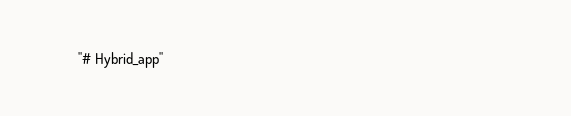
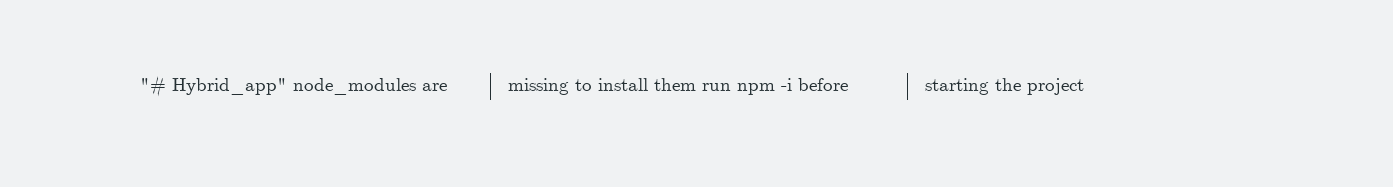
- "# Hybrid_app"
+ "# Hybrid_app" node_modules are missing to install them run npm -i before starting the project

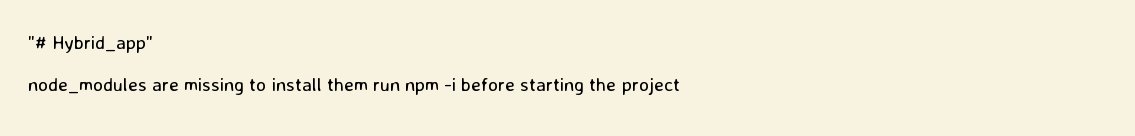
- "# Hybrid_app" node_modules are missing to install them run npm -i before starting the project
+ "# Hybrid_app"
+ node_modules are missing to install them run npm -i before starting the project

